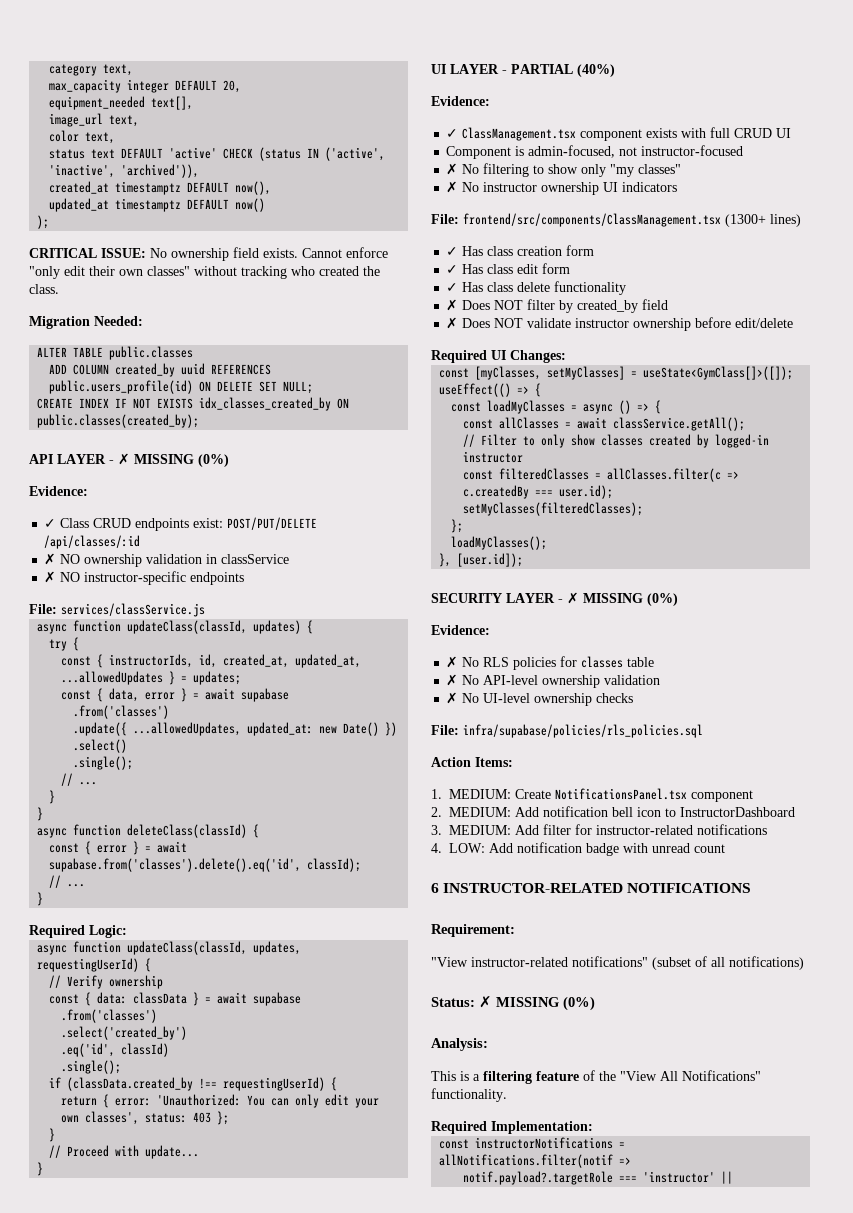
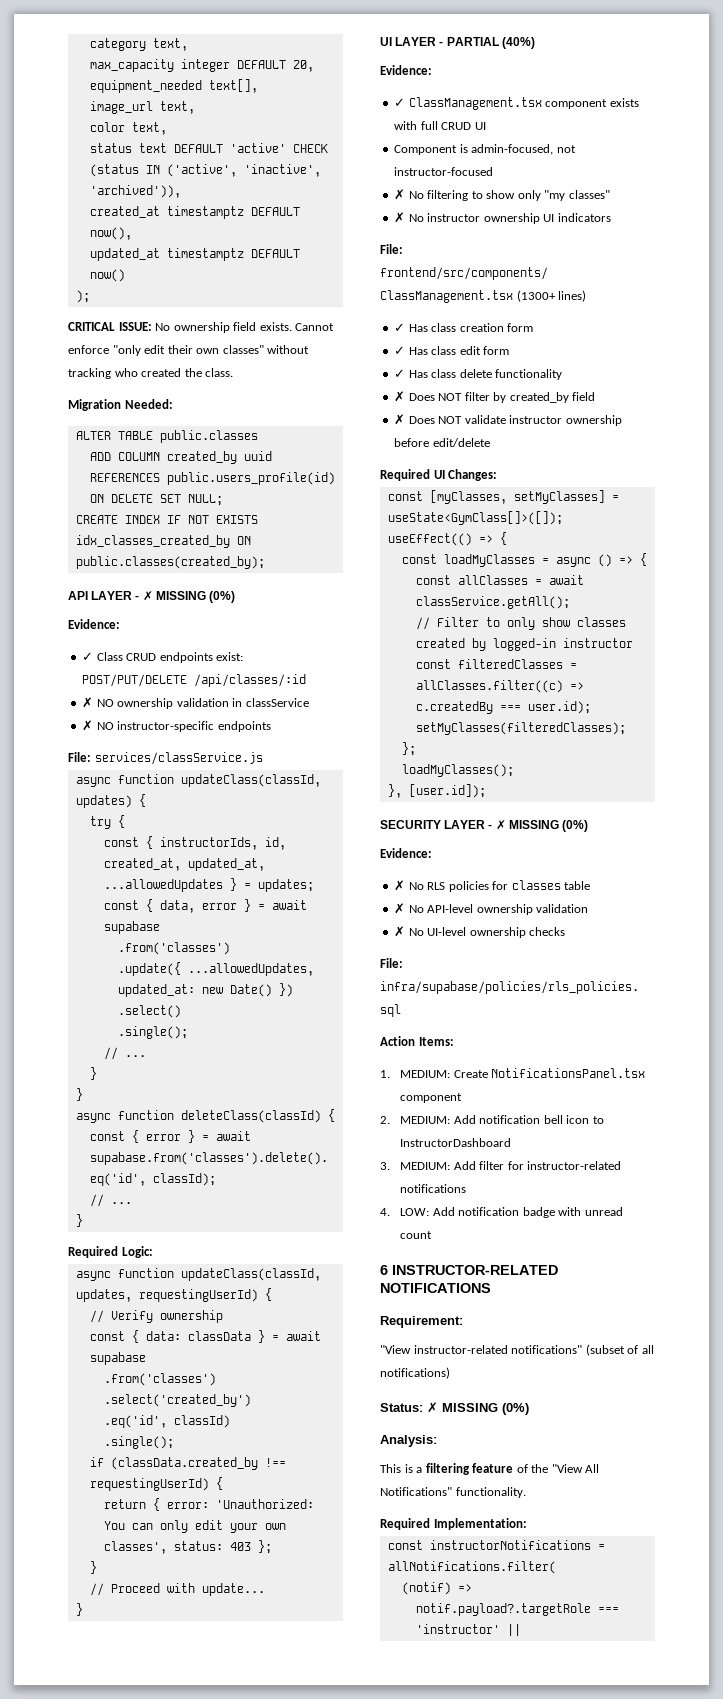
- const filteredClasses = allClasses.filter(c => c.createdBy === user.id);
+ const filteredClasses = allClasses.filter((c) => c.createdBy === user.id);
- const instructorNotifications = allNotifications.filter(notif =>
+ const instructorNotifications = allNotifications.filter(
+ (notif) =>

